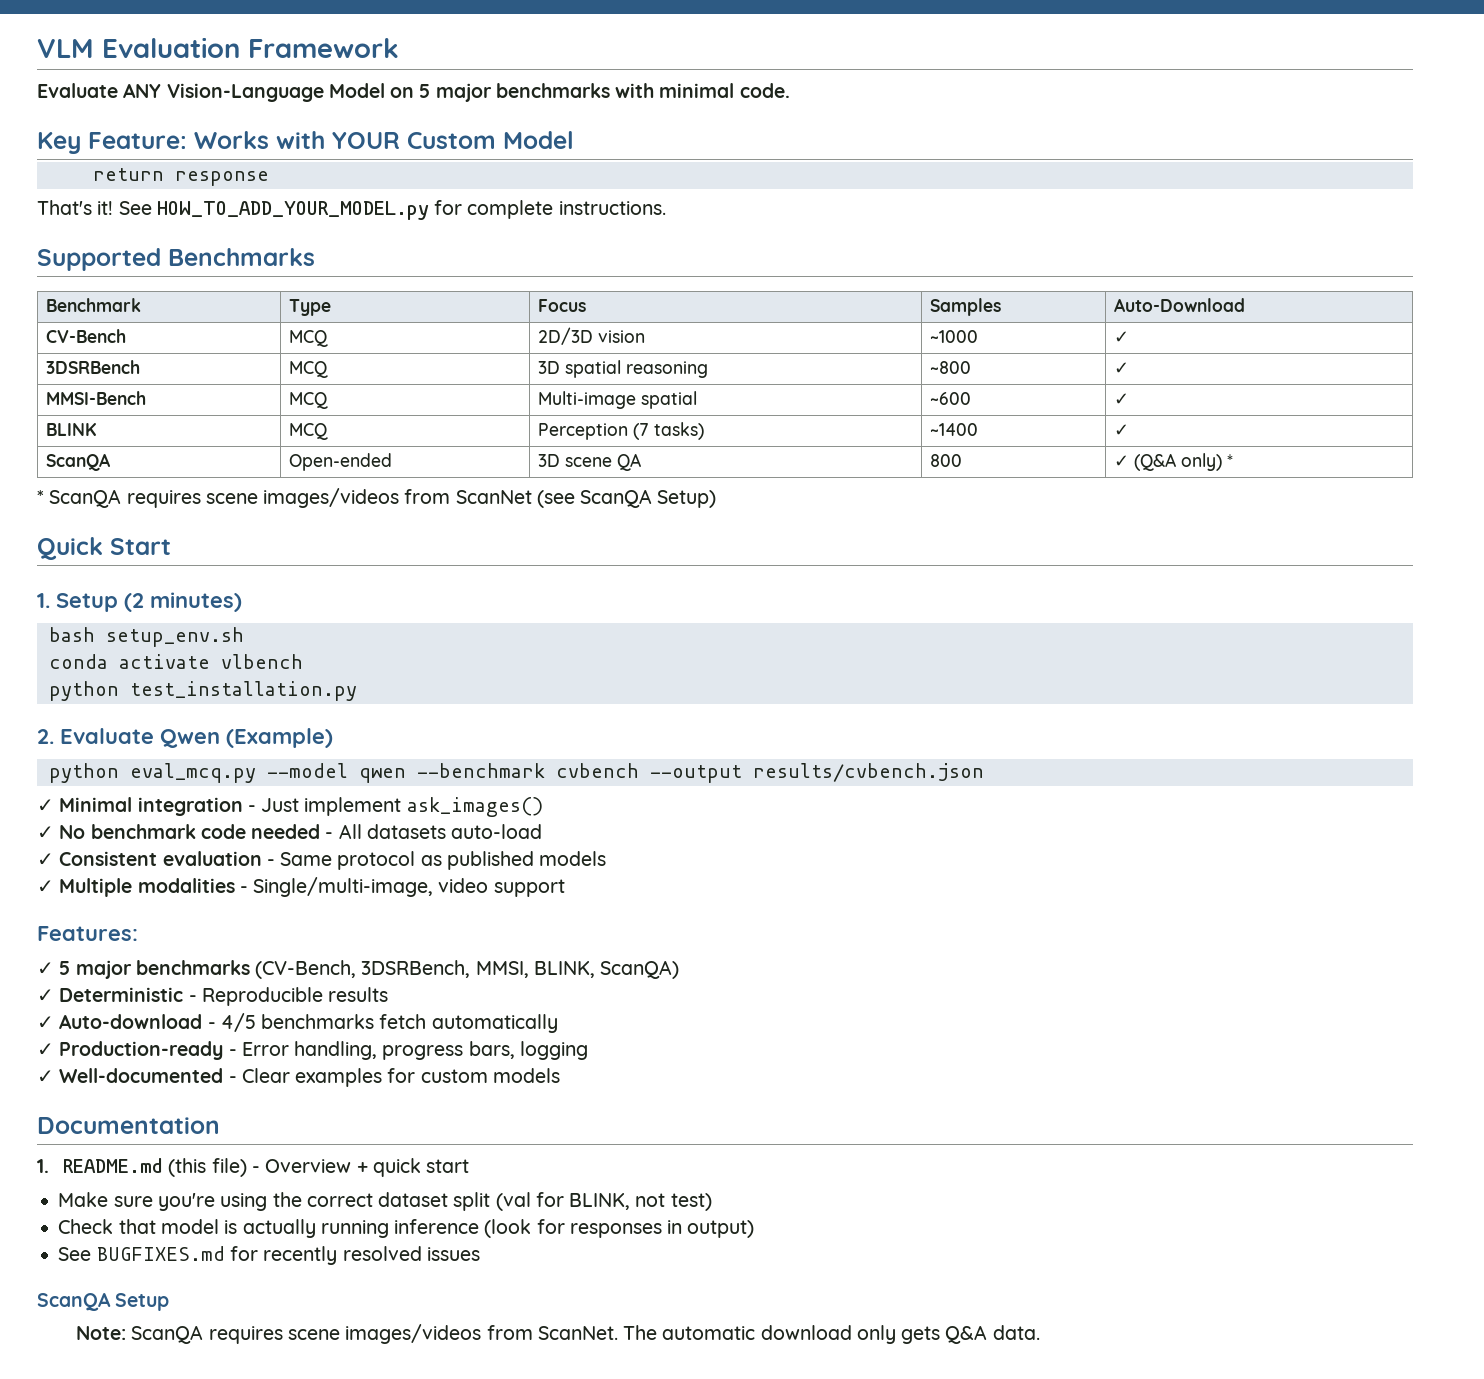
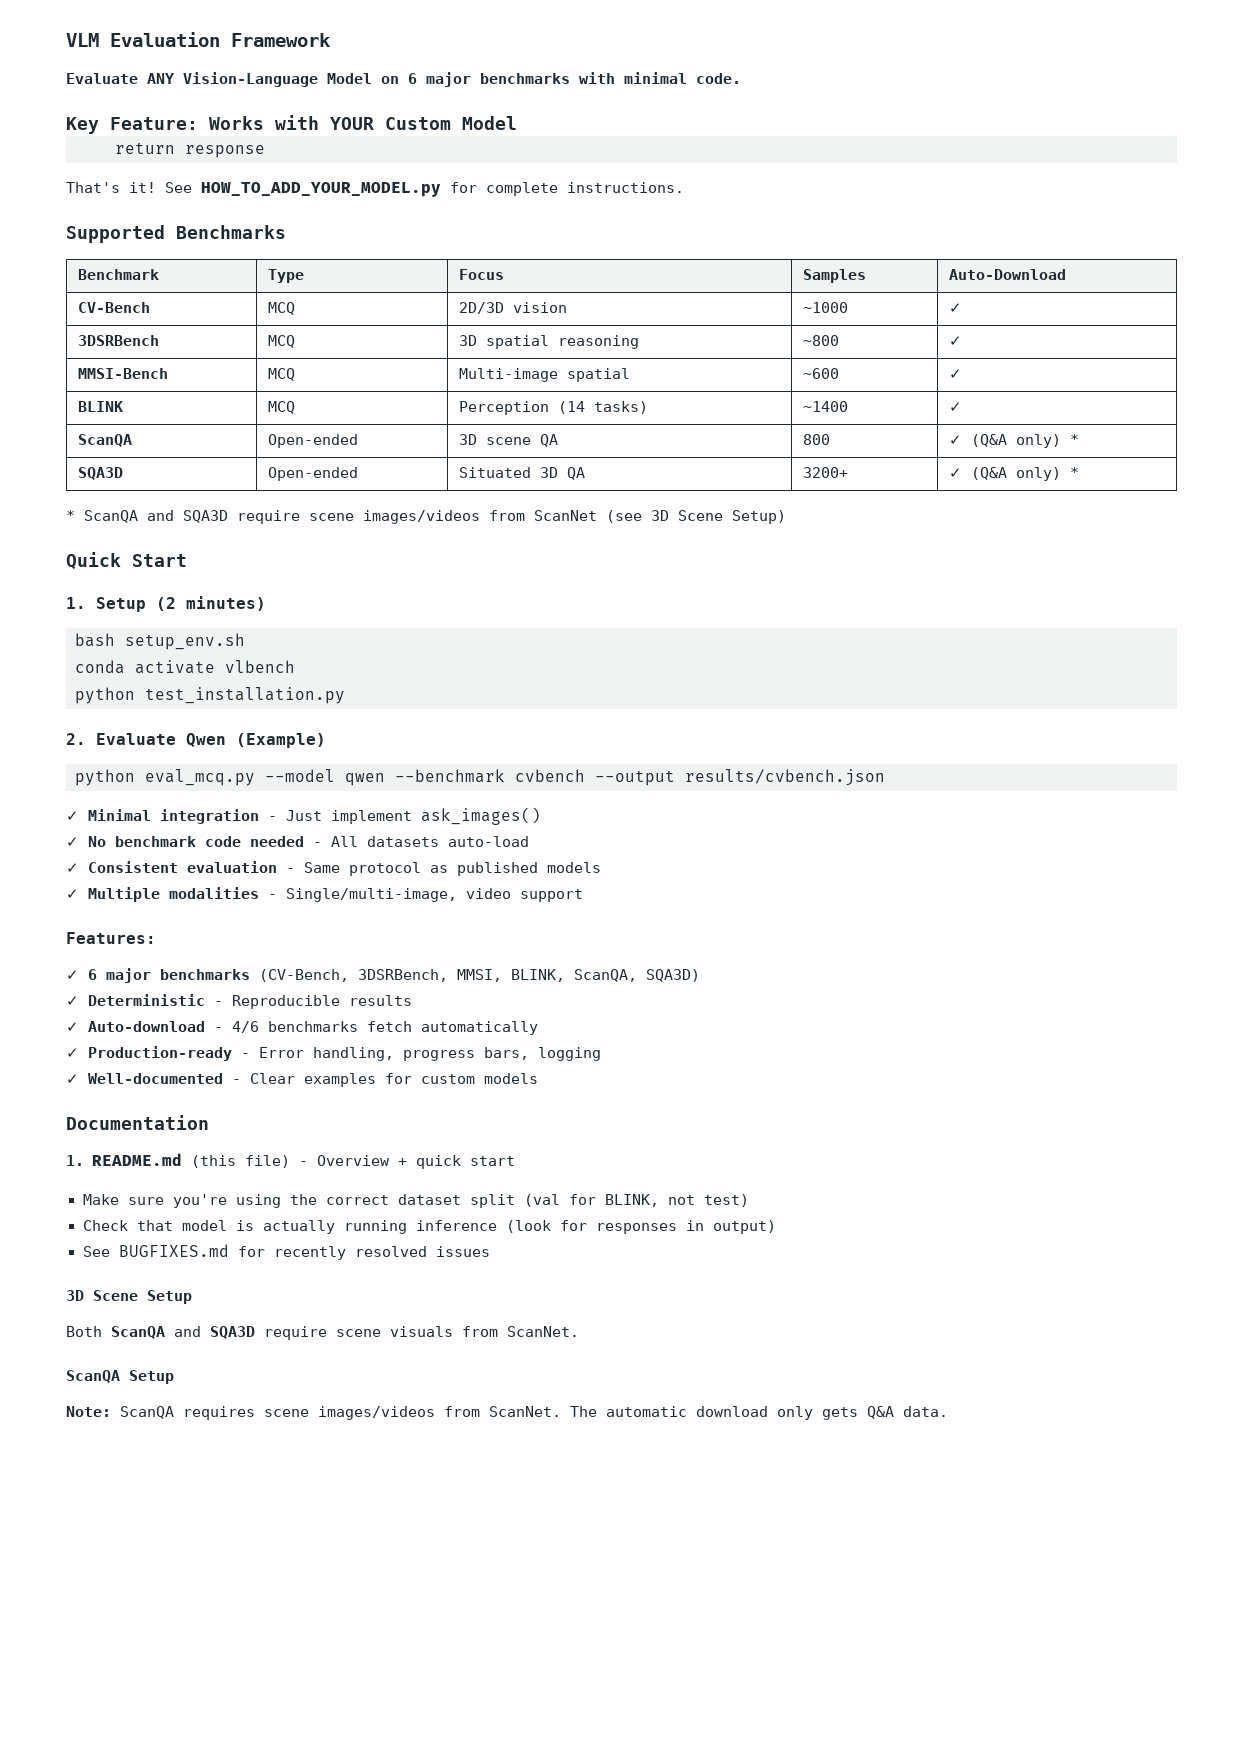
- Evaluate ANY Vision-Language Model on 5 major benchmarks with minimal code.
+ Evaluate ANY Vision-Language Model on 6 major benchmarks with minimal code.
- BLINK | MCQ | Perception (7 tasks) | ~1400 | ✓
+ BLINK | MCQ | Perception (14 tasks) | ~1400 | ✓
+ SQA3D | Open-ended | Situated 3D QA | 3200+ | ✓ (Q&A only) *
- * ScanQA requires scene images/videos from ScanNet (see ScanQA Setup)
+ * ScanQA and SQA3D require scene images/videos from ScanNet (see 3D Scene Setup)
- ✓ 5 major benchmarks (CV-Bench, 3DSRBench, MMSI, BLINK, ScanQA)
+ ✓ 6 major benchmarks (CV-Bench, 3DSRBench, MMSI, BLINK, ScanQA, SQA3D)
- ✓ Auto-download - 4/5 benchmarks fetch automatically
+ ✓ Auto-download - 4/6 benchmarks fetch automatically
+ 3D Scene Setup
+ Both ScanQA and SQA3D require scene visuals from ScanNet.

